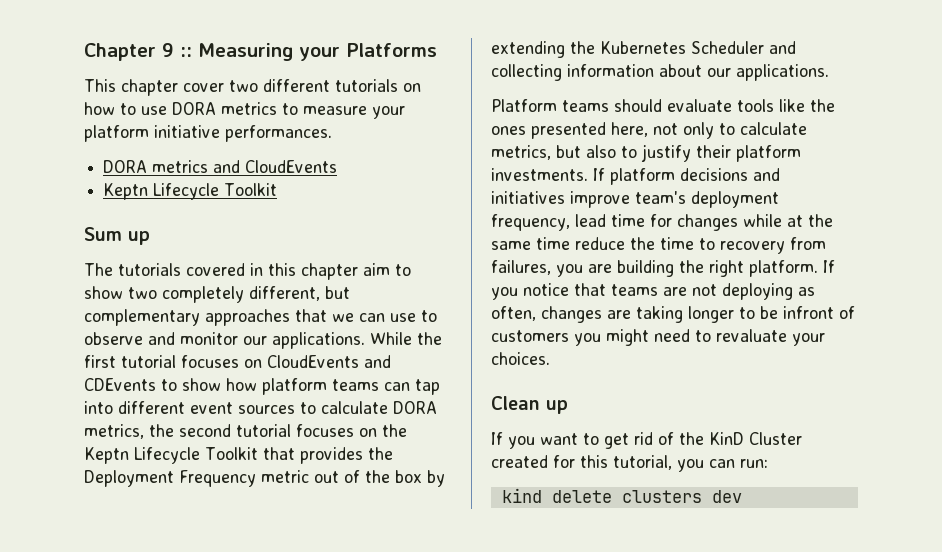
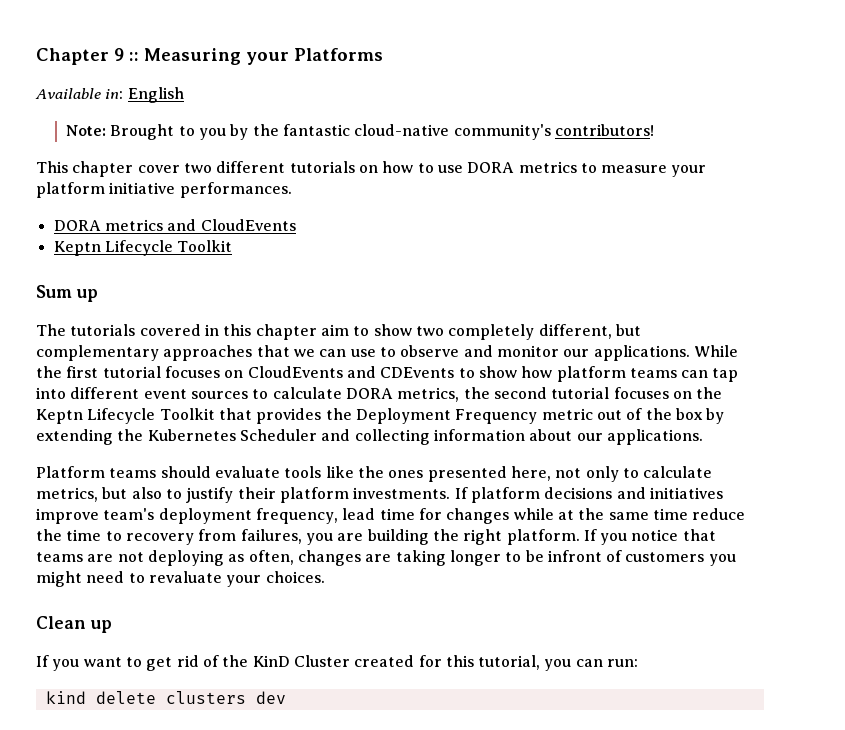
+ Available in: English
+ Note: Brought to you by the fantastic cloud-native community's contributors!

